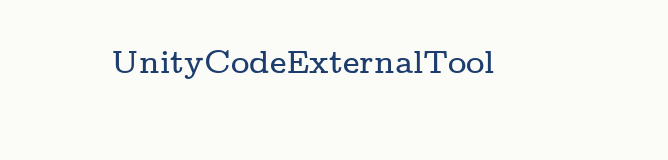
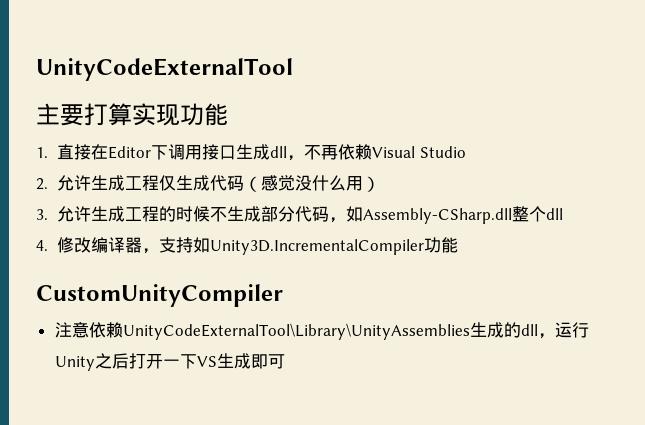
+ 主要打算实现功能
+ 1.直接在Editor下调用接口生成dll，不再依赖Visual Studio
+ 2.允许生成工程仅生成代码（感觉没什么用）
+ 3.允许生成工程的时候不生成部分代码，如Assembly-CSharp.dll整个dll
+ 4.修改编译器，支持如Unity3D.IncrementalCompiler功能
+ CustomUnityCompiler
+ 注意依赖UnityCodeExternalTool\Library\UnityAssemblies生成的dll，运行Unity之后打开一下VS生成即可

